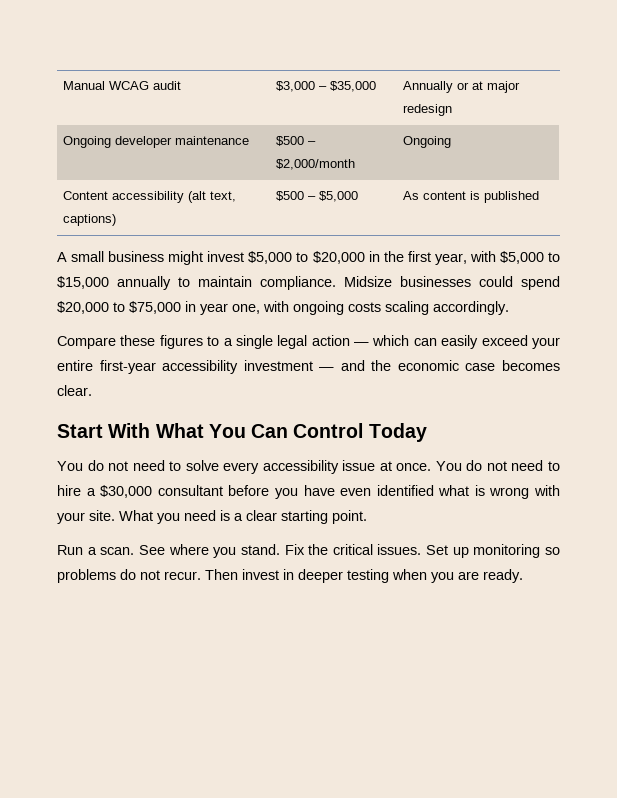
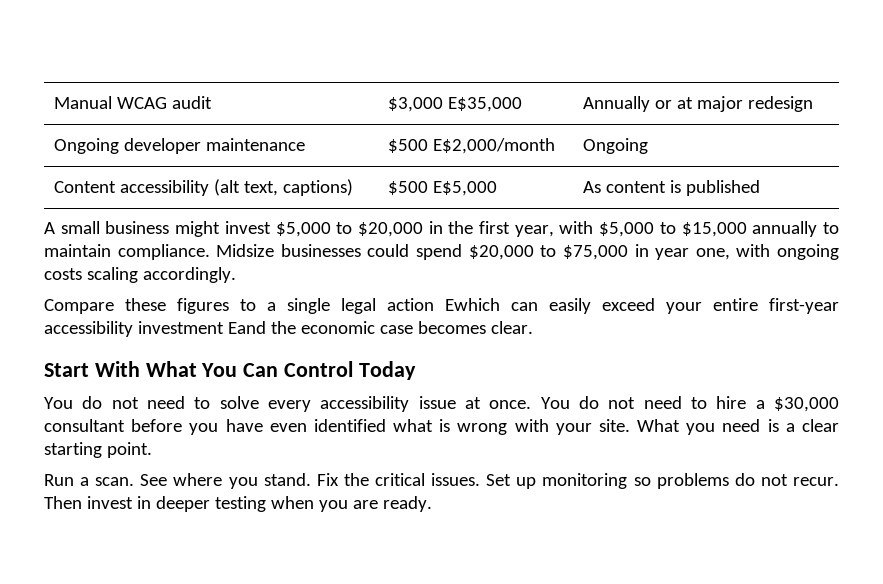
- Manual WCAG audit | $3,000 – $35,000 | Annually or at major redesign
+ Manual WCAG audit | $3,000 E$35,000 | Annually or at major redesign
- Ongoing developer maintenance | $500 – $2,000/month | Ongoing
+ Ongoing developer maintenance | $500 E$2,000/month | Ongoing
- Content accessibility (alt text, captions) | $500 – $5,000 | As content is published
+ Content accessibility (alt text, captions) | $500 E$5,000 | As content is published
- Compare these figures to a single legal action — which can easily exceed your entire first-year accessibility investment — and the economic case becomes clear.
+ Compare these figures to a single legal action Ewhich can easily exceed your entire first-year accessibility investment Eand the economic case becomes clear.

